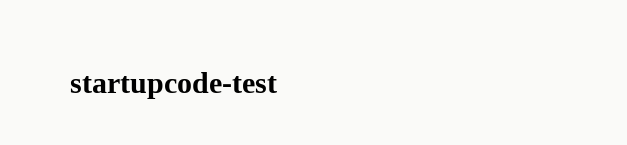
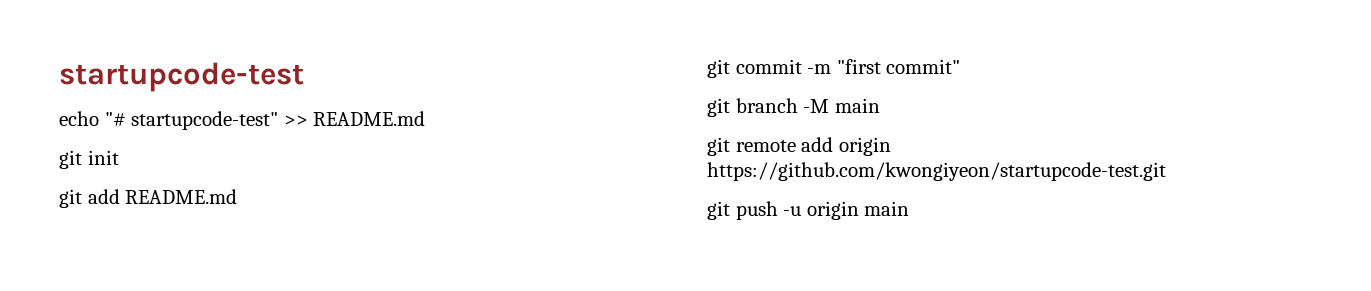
+ echo "# startupcode-test" >> README.md
+ git init
+ git add README.md
+ git commit -m "first commit"
+ git branch -M main
+ git remote add origin https://github.com/kwongiyeon/startupcode-test.git
+ git push -u origin main

